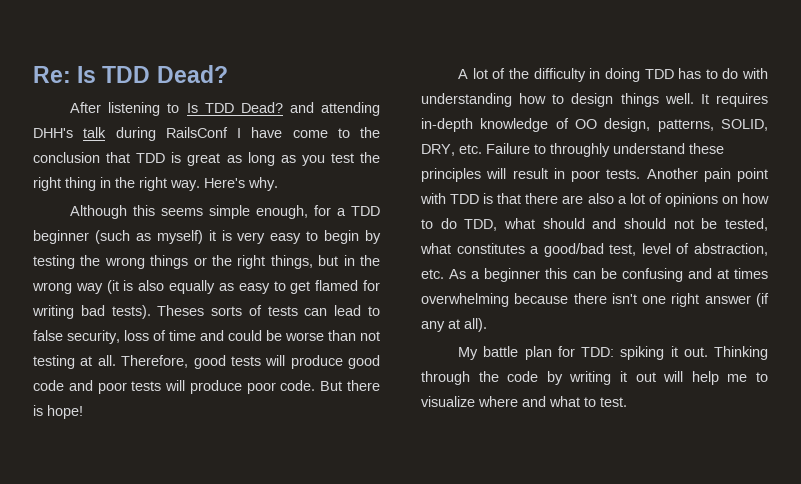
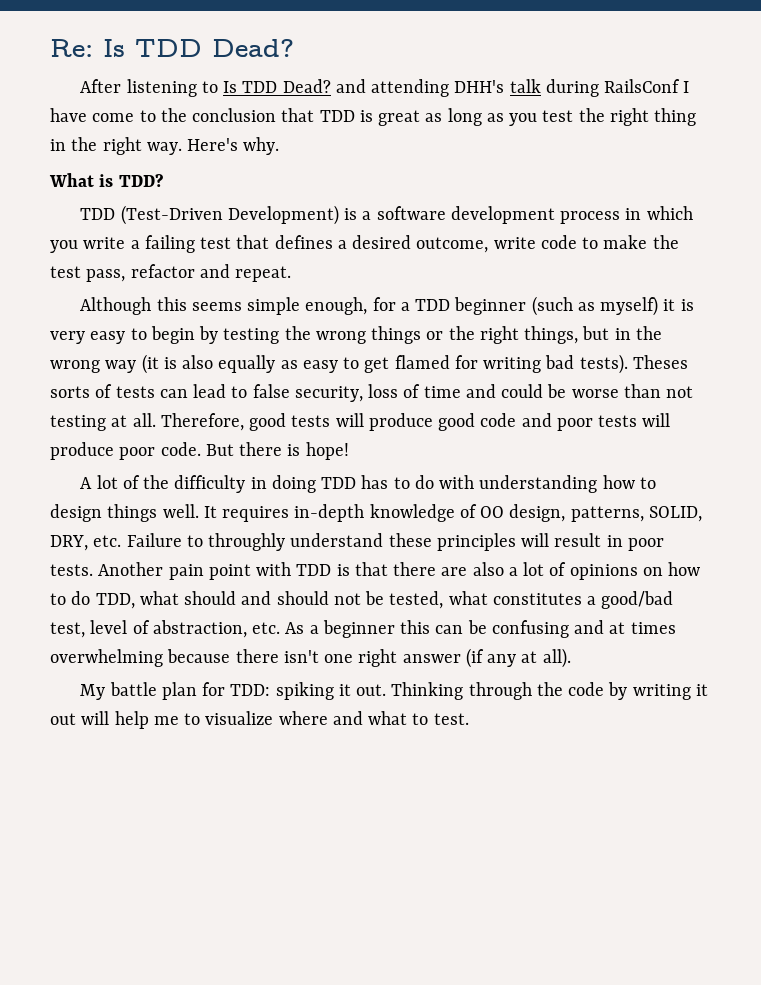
+ What is TDD?
+ TDD (Test-Driven Development) is a software development process in which you write a failing test that defines a desired outcome, write code to make the test pass, refactor and repeat.

